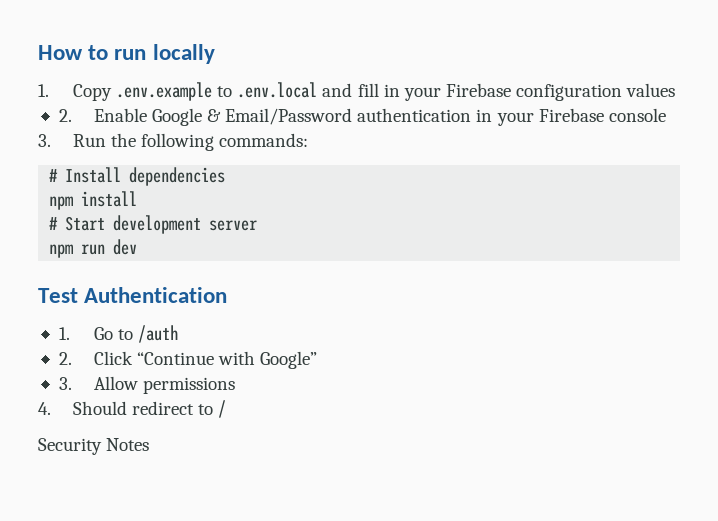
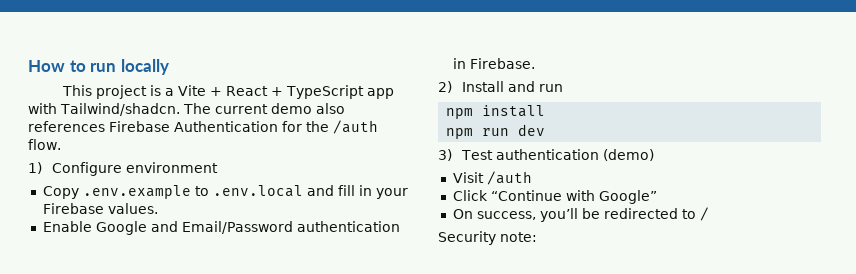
- 1. Copy .env.example to .env.local and fill in your Firebase configuration values
- 2. Enable Google & Email/Password authentication in your Firebase console
- 3. Run the following commands:
- # Install dependencies
+ This project is a Vite + React + TypeScript app with Tailwind/shadcn. The current demo also references Firebase Authentication for the /auth flow.
+ 1) Configure environment
+ Copy .env.example to .env.local and fill in your Firebase values.
+ Enable Google and Email/Password authentication in Firebase.
+ 2) Install and run
  npm install
- # Start development server
  npm run dev
- Test Authentication
- 1. Go to /auth
+ 3) Test authentication (demo)
+ Visit /auth
- 2. Click “Continue with Google”
+ Click “Continue with Google”
- 3. Allow permissions
- 4. Should redirect to /
+ On success, you’ll be redirected to /
- Security Notes
+ Security note:

